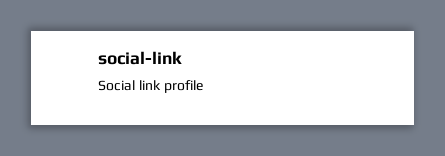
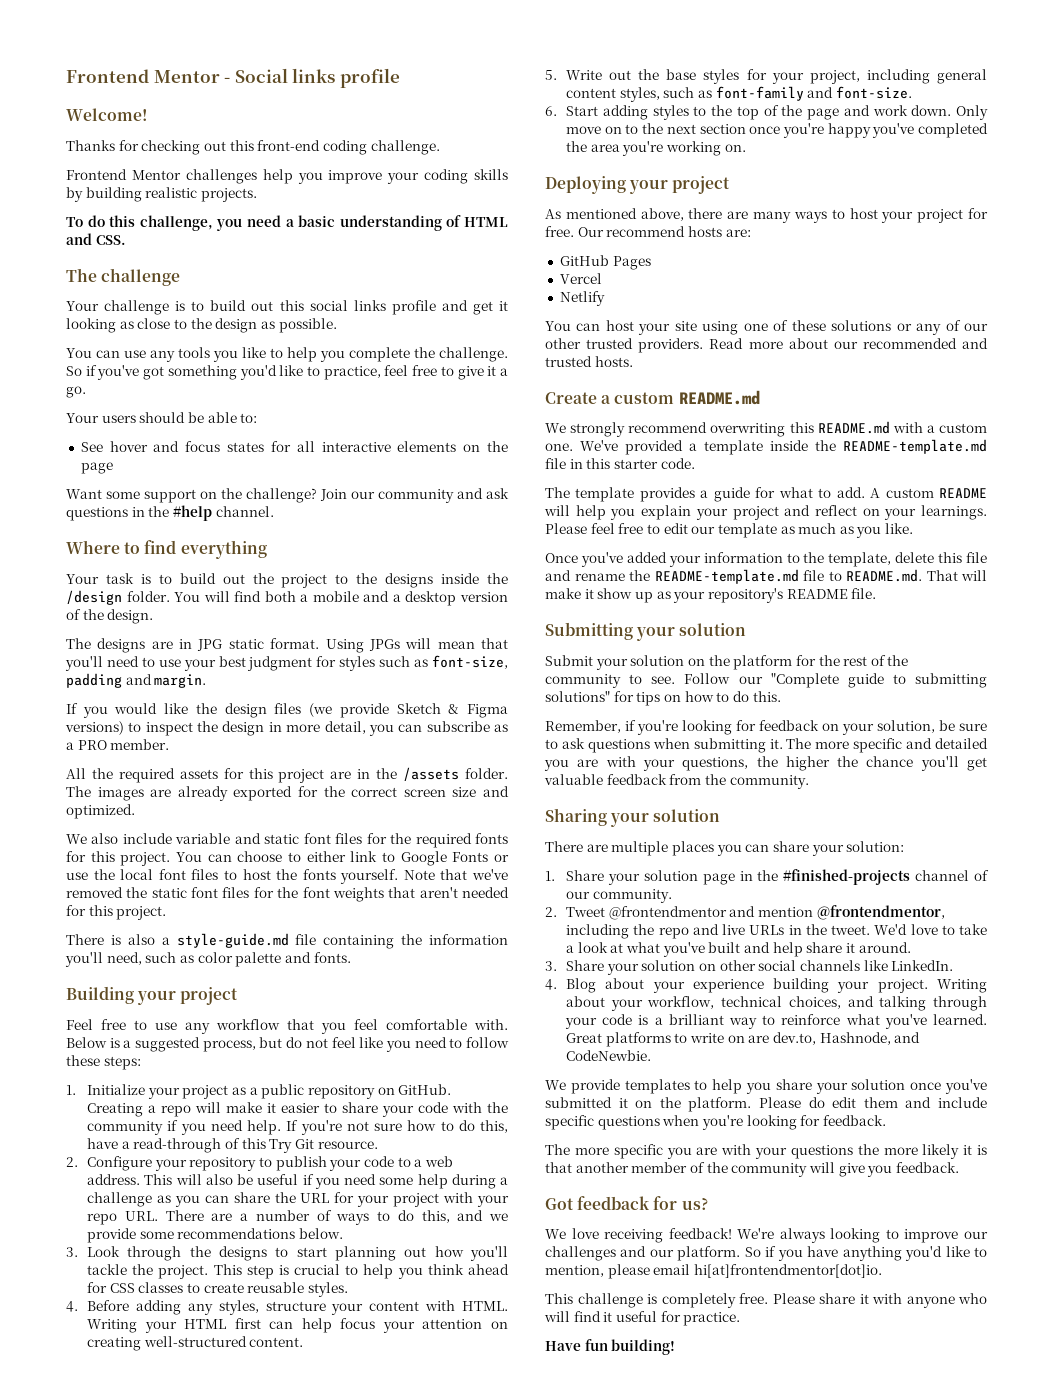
- social-link
- Social link profile
+ Frontend Mentor - Social links profile
+ Welcome!
+ Thanks for checking out this front-end coding challenge.
+ Frontend Mentor challenges help you improve your coding skills by building realistic projects.
+ To do this challenge, you need a basic understanding of HTML and CSS.
+ The challenge
+ Your challenge is to build out this social links profile and get it looking as close to the design as possible.
+ You can use any tools you like to help you complete the challenge. So if you've got something you'd like to practice, feel free to give it a go.
+ Your users should be able to:
+ See hover and focus states for all interactive elements on the page
+ Want some support on the challenge? Join our community and ask questions in the #help channel.
+ Where to find everything
+ Your task is to build out the project to the designs inside the /design folder. You will find both a mobile and a desktop version of the design.
+ The designs are in JPG static format. Using JPGs will mean that you'll need to use your best judgment for styles such as font-size, padding and margin.
+ If you would like the design files (we provide Sketch & Figma versions) to inspect the design in more detail, you can subscribe as a PRO member.
+ All the required assets for this project are in the /assets folder. The images are already exported for the correct screen size and optimized.
+ We also include variable and static font files for the required fonts for this project. You can choose to either link to Google Fonts or use the local font files to host the fonts yourself. Note that we've removed the static font files for the font weights that aren't needed for this project.
+ There is also a style-guide.md file containing the information you'll need, such as color palette and fonts.
+ Building your project
+ Feel free to use any workflow that you feel comfortable with. Below is a suggested process, but do not feel like you need to follow these steps:
+ 1. Initialize your project as a public repository on GitHub. Creating a repo will make it easier to share your code with the community if you need help. If you're not sure how to do this, have a read-through of this Try Git resource.
+ 2. Configure your repository to publish your code to a web address. This will also be useful if you need some help during a challenge as you can share the URL for your project with your repo URL. There are a number of ways to do this, and we provide some recommendations below.
+ 3. Look through the designs to start planning out how you'll tackle the project. This step is crucial to help you think ahead for CSS classes to create reusable styles.
+ 4. Before adding any styles, structure your content with HTML. Writing your HTML first can help focus your attention on creating well-structured content.
+ 5. Write out the base styles for your project, including general content styles, such as font-family and font-size.
+ 6. Start adding styles to the top of the page and work down. Only move on to the next section once you're happy you've completed the area you're working on.
+ Deploying your project
+ As mentioned above, there are many ways to host your project for free. Our recommend hosts are:
+ GitHub Pages
+ Vercel
+ Netlify
+ You can host your site using one of these solutions or any of our other trusted providers. Read more about our recommended and trusted hosts.
+ Create a custom README.md
+ We strongly recommend overwriting this README.md with a custom one. We've provided a template inside the README-template.md file in this starter code.
+ The template provides a guide for what to add. A custom README will help you explain your project and reflect on your learnings. Please feel free to edit our template as much as you like.
+ Once you've added your information to the template, delete this file and rename the README-template.md file to README.md. That will make it show up as your repository's README file.
+ Submitting your solution
+ Submit your solution on the platform for the rest of the community to see. Follow our "Complete guide to submitting solutions" for tips on how to do this.
+ Remember, if you're looking for feedback on your solution, be sure to ask questions when submitting it. The more specific and detailed you are with your questions, the higher the chance you'll get valuable feedback from the community.
+ Sharing your solution
+ There are multiple places you can share your solution:
+ 1. Share your solution page in the #finished-projects channel of our community.
+ 2. Tweet @frontendmentor and mention @frontendmentor, including the repo and live URLs in the tweet. We'd love to take a look at what you've built and help share it around.
+ 3. Share your solution on other social channels like LinkedIn.
+ 4. Blog about your experience building your project. Writing about your workflow, technical choices, and talking through your code is a brilliant way to reinforce what you've learned. Great platforms to write on are dev.to, Hashnode, and CodeNewbie.
+ We provide templates to help you share your solution once you've submitted it on the platform. Please do edit them and include specific questions when you're looking for feedback.
+ The more specific you are with your questions the more likely it is that another member of the community will give you feedback.
+ Got feedback for us?
+ We love receiving feedback! We're always looking to improve our challenges and our platform. So if you have anything you'd like to mention, please email hi[at]frontendmentor[dot]io.
+ This challenge is completely free. Please share it with anyone who will find it useful for practice.
+ Have fun building!

